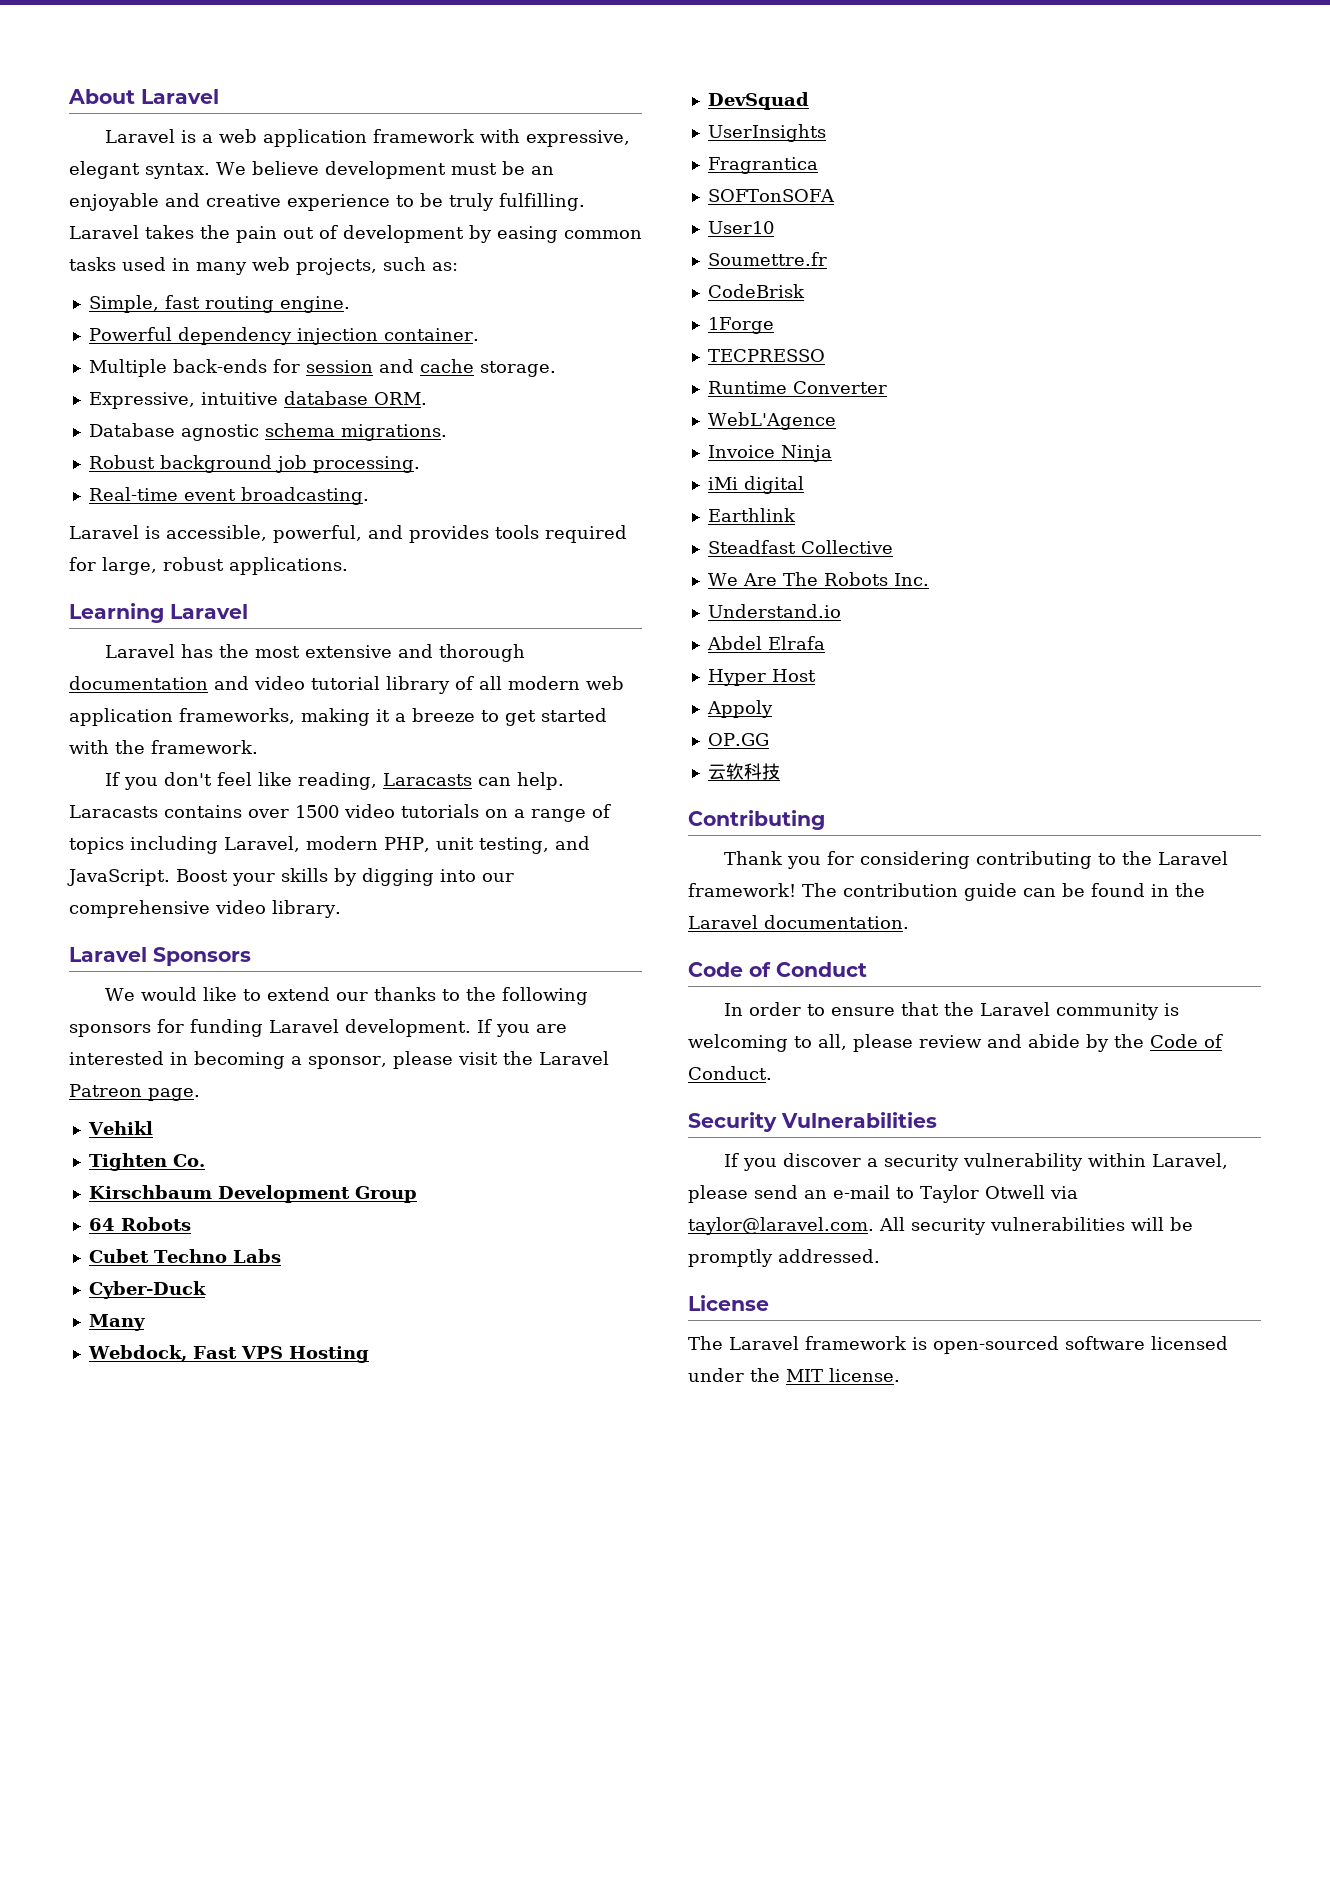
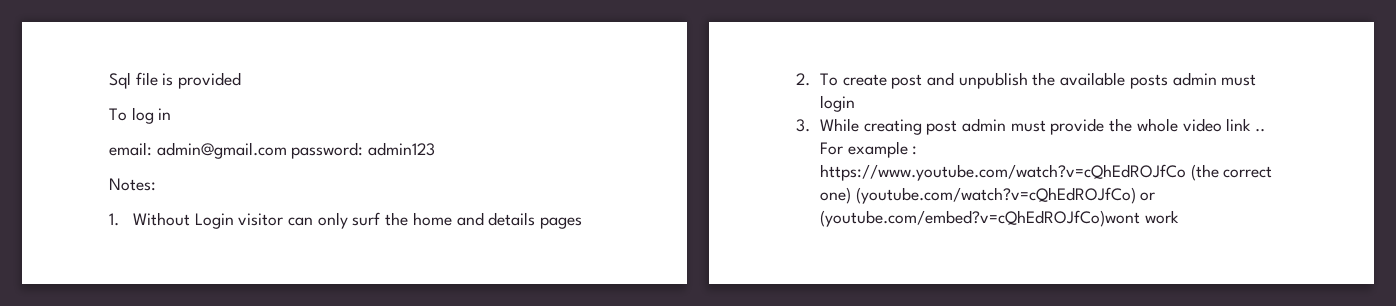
- About Laravel
- Laravel is a web application framework with expressive, elegant syntax. We believe development must be an enjoyable and creative experience to be truly fulfilling. Laravel takes the pain out of development by easing common tasks used in many web projects, such as:
- Simple, fast routing engine.
- Powerful dependency injection container.
- Multiple back-ends for session and cache storage.
- Expressive, intuitive database ORM.
- Database agnostic schema migrations.
- Robust background job processing.
- Real-time event broadcasting.
- Laravel is accessible, powerful, and provides tools required for large, robust applications.
- Learning Laravel
- Laravel has the most extensive and thorough documentation and video tutorial library of all modern web application frameworks, making it a breeze to get started with the framework.
- If you don't feel like reading, Laracasts can help. Laracasts contains over 1500 video tutorials on a range of topics including Laravel, modern PHP, unit testing, and JavaScript. Boost your skills by digging into our comprehensive video library.
- Laravel Sponsors
- We would like to extend our thanks to the following sponsors for funding Laravel development. If you are interested in becoming a sponsor, please visit the Laravel Patreon page.
- Vehikl
- Tighten Co.
- Kirschbaum Development Group
- 64 Robots
- Cubet Techno Labs
- Cyber-Duck
- Many
- Webdock, Fast VPS Hosting
- DevSquad
- UserInsights
- Fragrantica
- SOFTonSOFA
- User10
- Soumettre.fr
- CodeBrisk
- 1Forge
- TECPRESSO
- Runtime Converter
- WebL'Agence
- Invoice Ninja
- iMi digital
- Earthlink
- Steadfast Collective
- We Are The Robots Inc.
- Understand.io
- Abdel Elrafa
- Hyper Host
- Appoly
- OP.GG
- 云软科技
- Contributing
- Thank you for considering contributing to the Laravel framework! The contribution guide can be found in the Laravel documentation.
- Code of Conduct
- In order to ensure that the Laravel community is welcoming to all, please review and abide by the Code of Conduct.
- Security Vulnerabilities
- If you discover a security vulnerability within Laravel, please send an e-mail to Taylor Otwell via taylor@laravel.com. All security vulnerabilities will be promptly addressed.
- License
- The Laravel framework is open-sourced software licensed under the MIT license.
+ Sql file is provided
+ To log in
+ email: admin@gmail.com password: admin123
+ Notes:
+ 1. Without Login visitor can only surf the home and details pages
+ 2. To create post and unpublish the available posts admin must login
+ 3. While creating post admin must provide the whole video link .. For example : https://www.youtube.com/watch?v=cQhEdROJfCo (the correct one) (youtube.com/watch?v=cQhEdROJfCo) or (youtube.com/embed?v=cQhEdROJfCo)wont work

